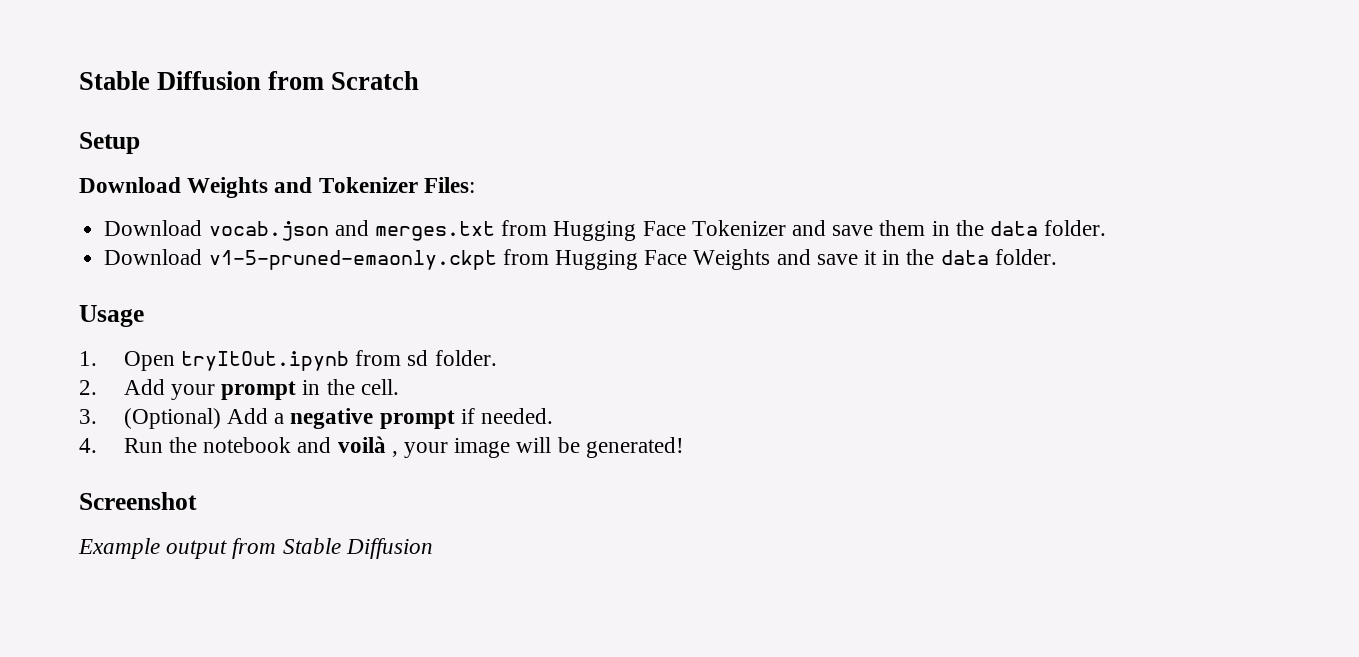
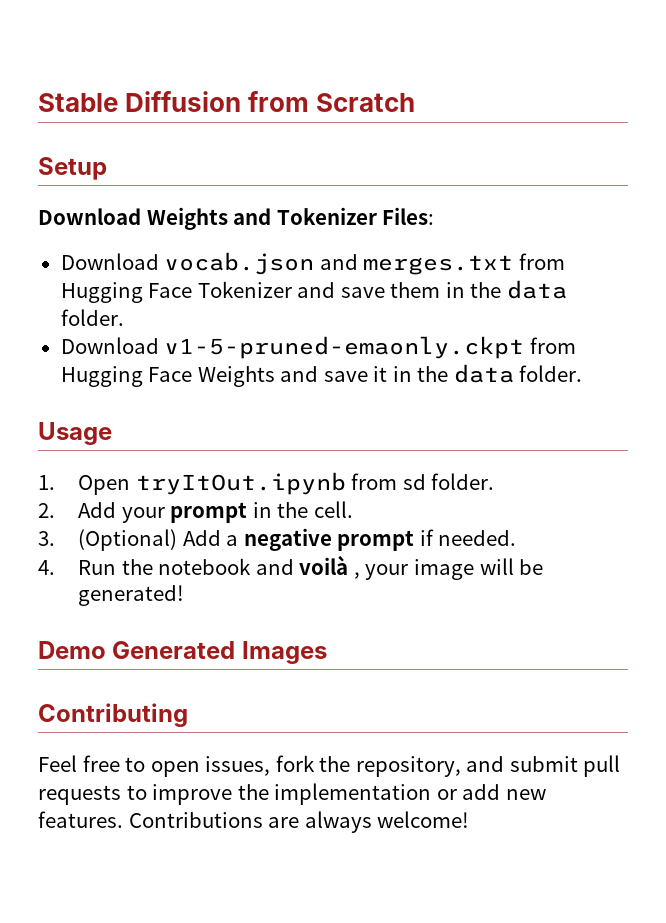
- Screenshot
- Example output from Stable Diffusion
+ Demo Generated Images
+ Contributing
+ Feel free to open issues, fork the repository, and submit pull requests to improve the implementation or add new features. Contributions are always welcome!

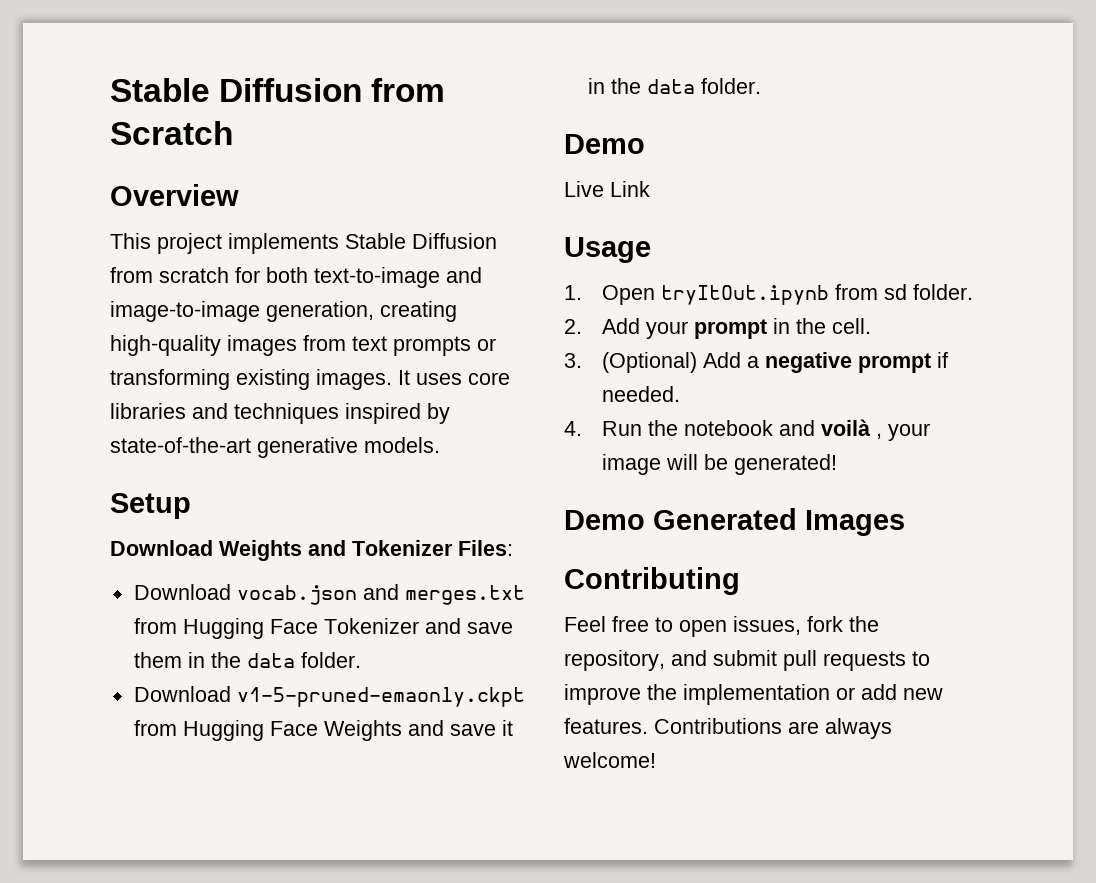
+ Overview
+ This project implements Stable Diffusion from scratch for both text-to-image and image-to-image generation, creating high-quality images from text prompts or transforming existing images. It uses core libraries and techniques inspired by state-of-the-art generative models.
  Download v1-5-pruned-emaonly.ckpt from Hugging Face Weights and save it in the data folder.
+ Demo
+ Live Link

